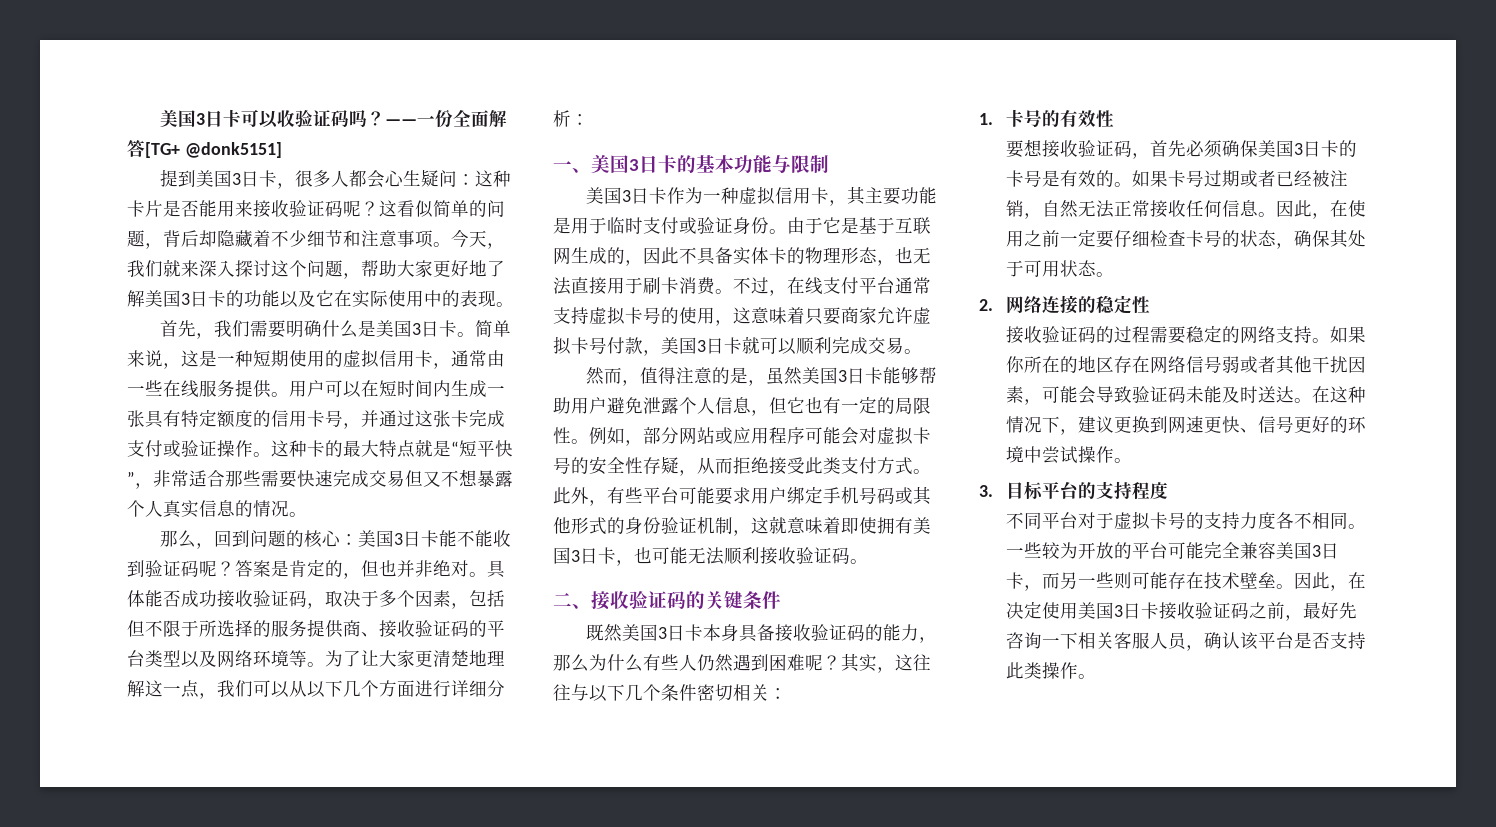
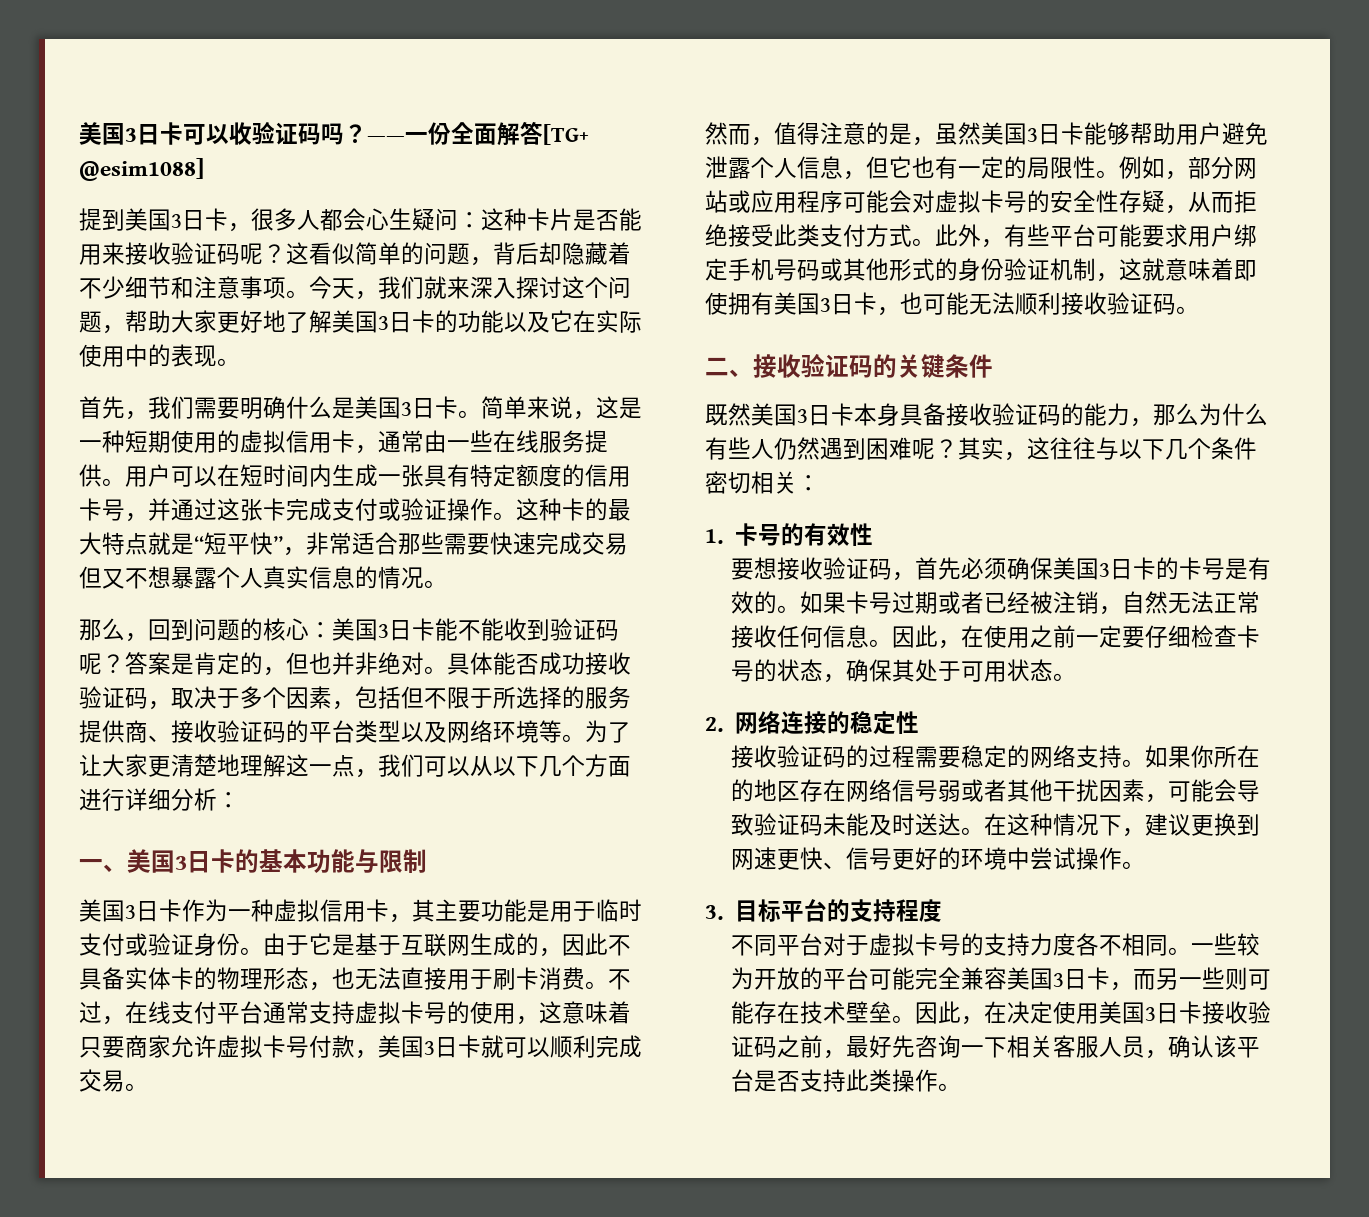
- ——一份全面解答[TG+ @donk5151]
+ ——一份全面解答[TG+ @esim1088]

